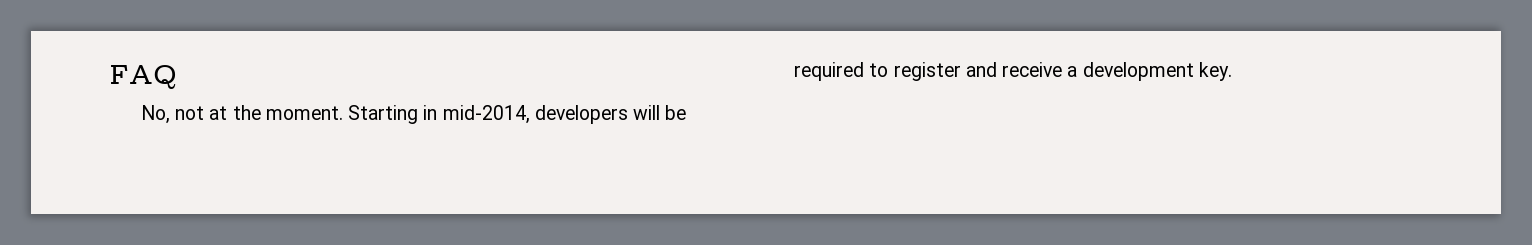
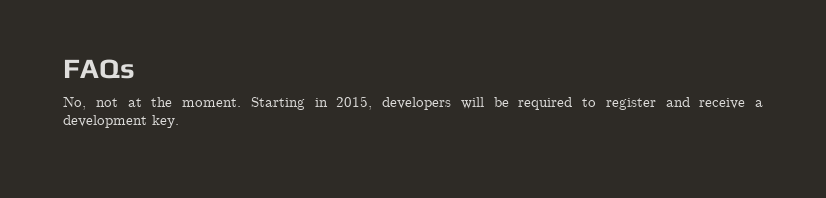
- FAQ
+ FAQs
- Starting in mid-2014, developers will be required to register and receive a development key.
+ Starting in 2015, developers will be required to register and receive a development key.

